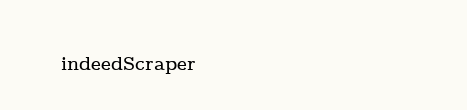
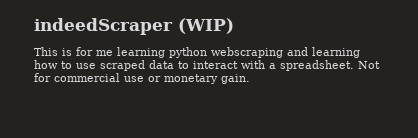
- indeedScraper
+ indeedScraper (WIP)
+ This is for me learning python webscraping and learning how to use scraped data to interact with a spreadsheet. Not for commercial use or monetary gain.

